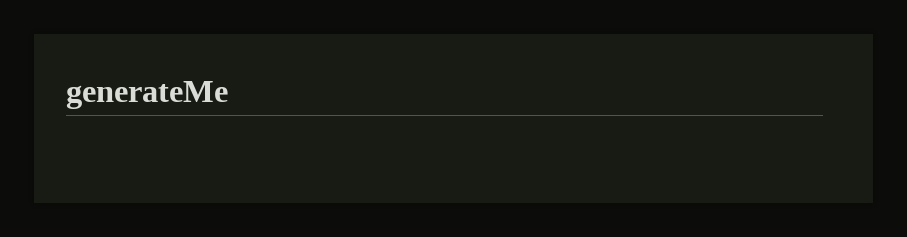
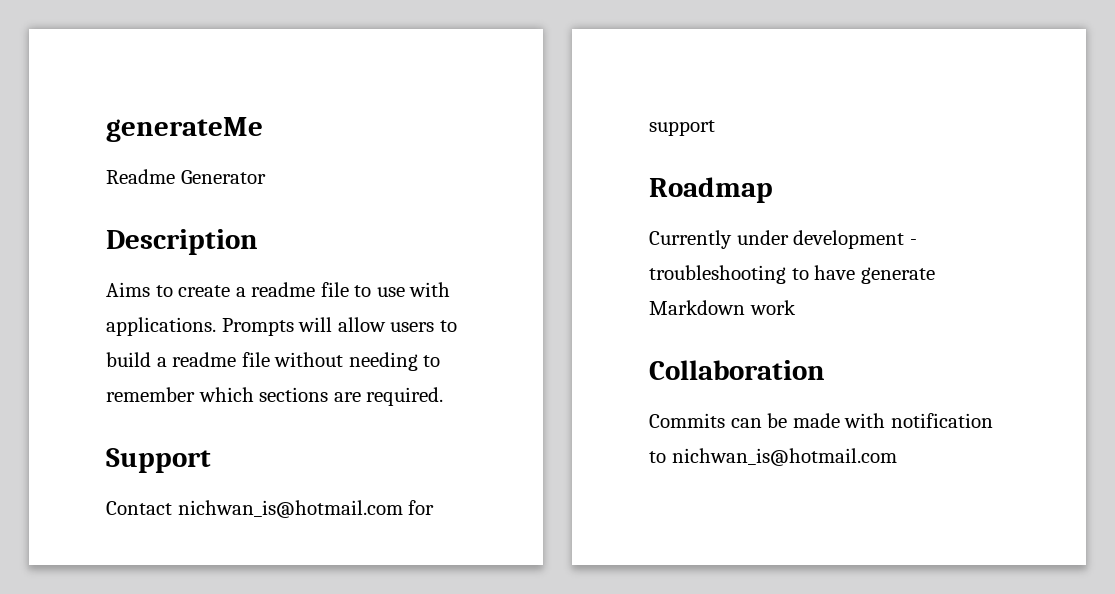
+ Readme Generator
+ Description
+ Aims to create a readme file to use with applications. Prompts will allow users to build a readme file without needing to remember which sections are required.
+ Support
+ Contact nichwan_is@hotmail.com for support
+ Roadmap
+ Currently under development - troubleshooting to have generate Markdown work
+ Collaboration
+ Commits can be made with notification to nichwan_is@hotmail.com

